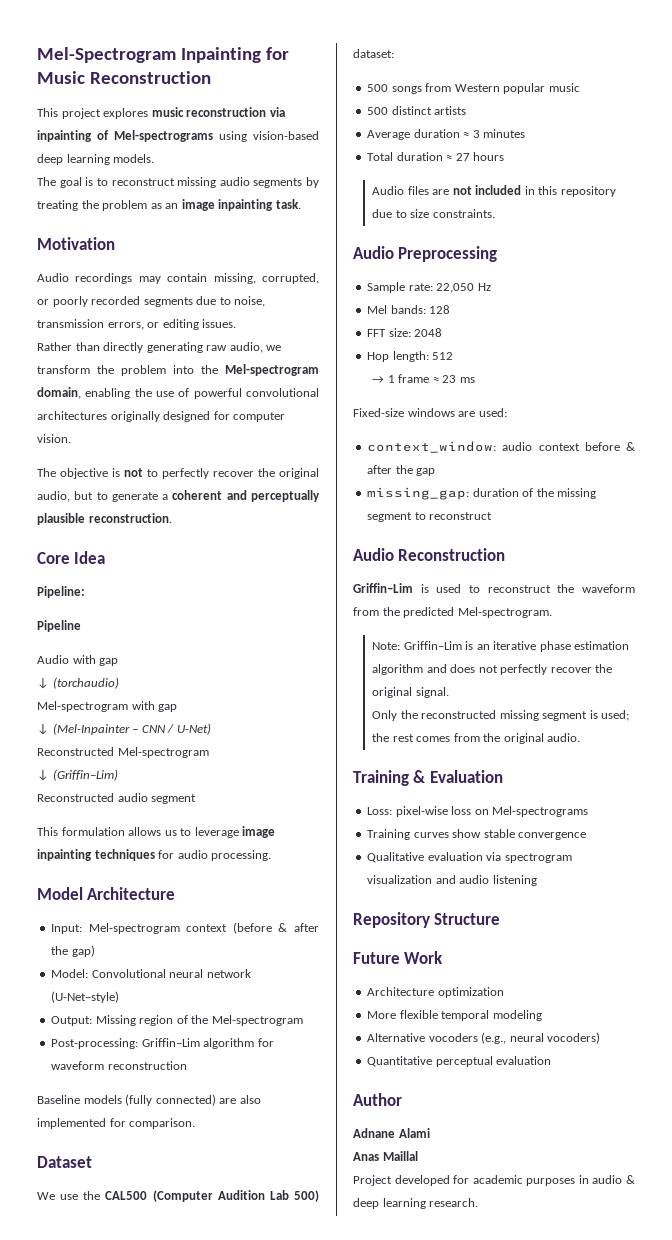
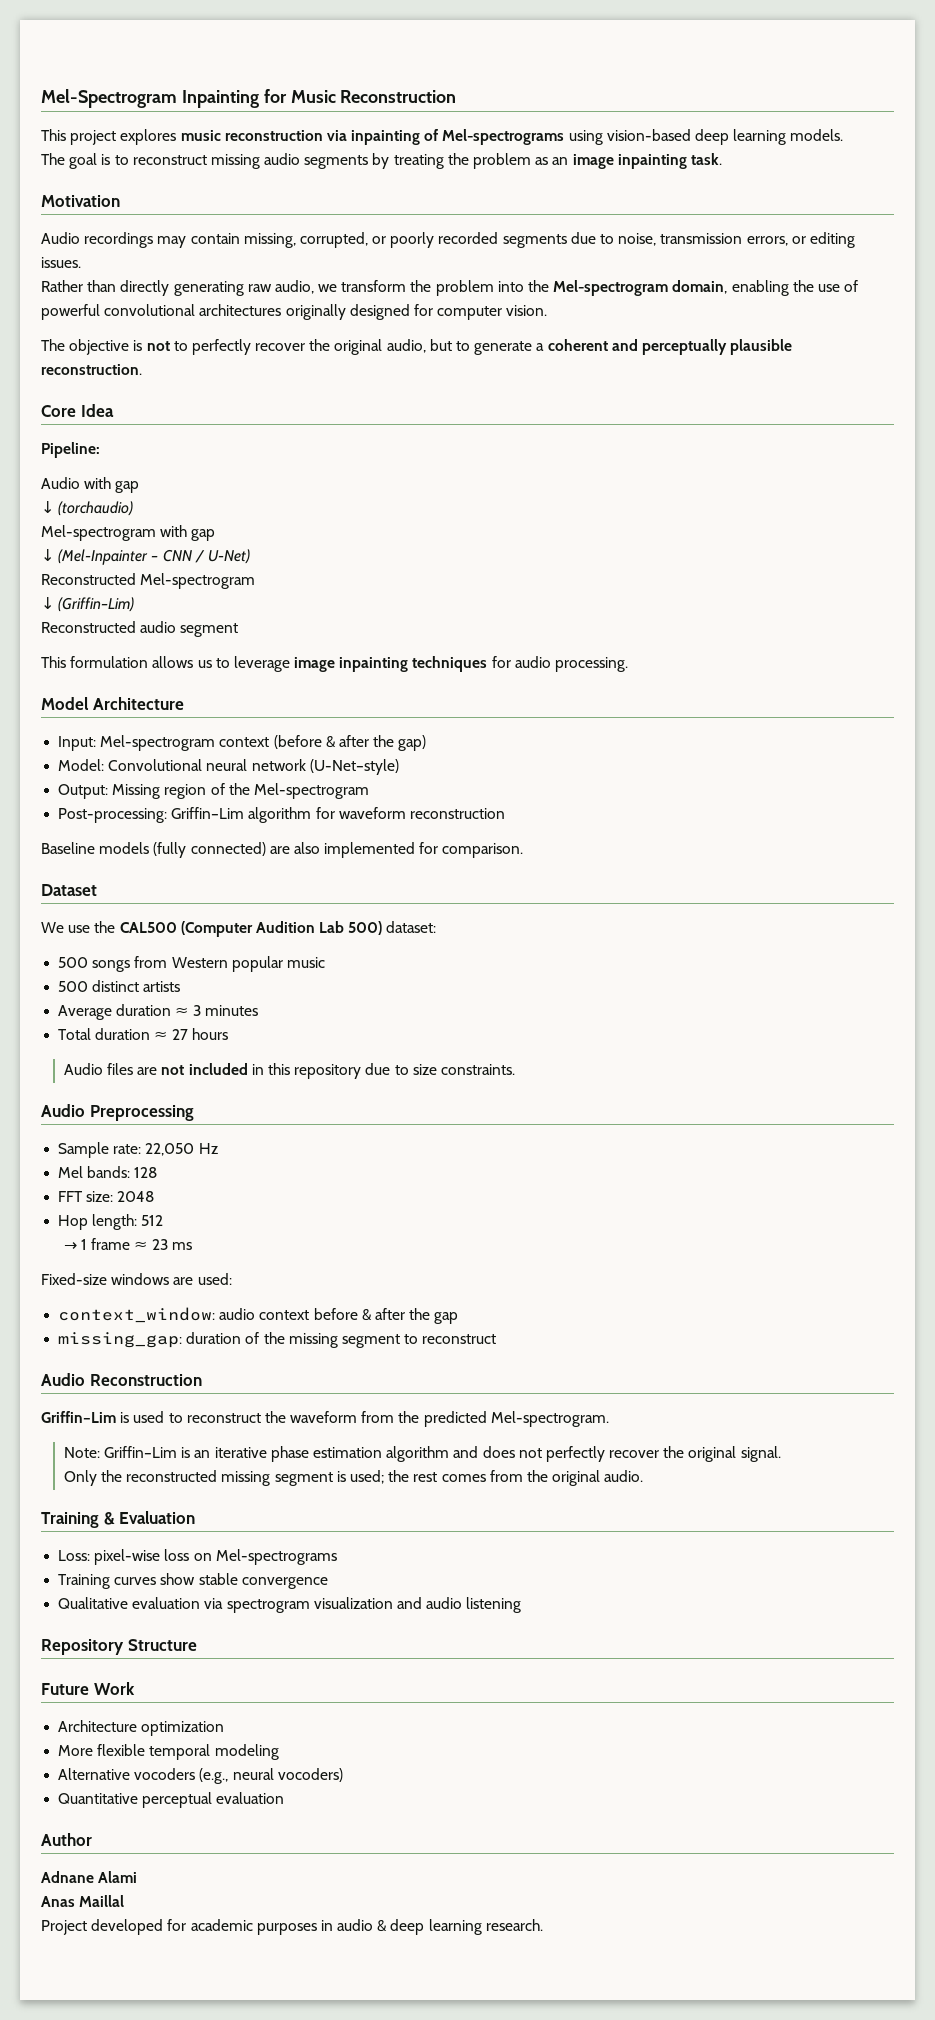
- Pipeline

